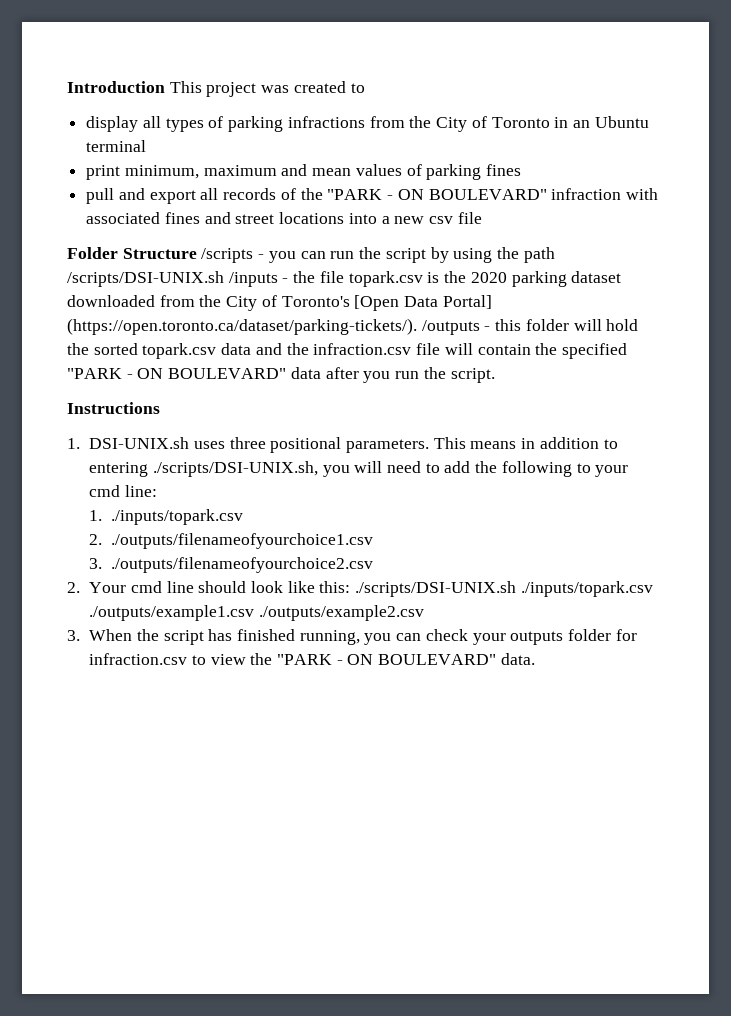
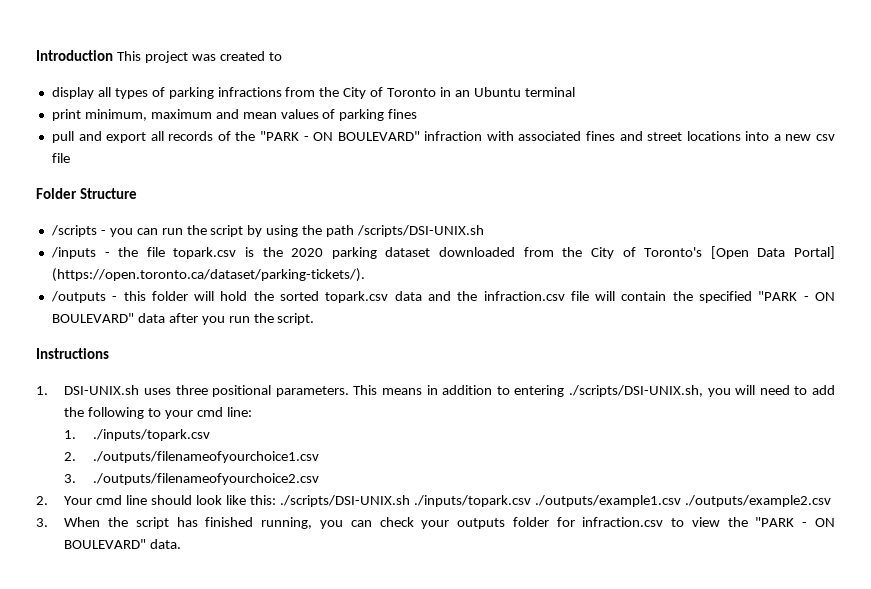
- Folder Structure /scripts - you can run the script by using the path /scripts/DSI-UNIX.sh /inputs - the file topark.csv is the 2020 parking dataset downloaded from the City of Toronto's [Open Data Portal] (https://open.toronto.ca/dataset/parking-tickets/). /outputs - this folder will hold the sorted topark.csv data and the infraction.csv file will contain the specified "PARK - ON BOULEVARD" data after you run the script.
+ Folder Structure
+ /scripts - you can run the script by using the path /scripts/DSI-UNIX.sh
+ /inputs - the file topark.csv is the 2020 parking dataset downloaded from the City of Toronto's [Open Data Portal] (https://open.toronto.ca/dataset/parking-tickets/).
+ /outputs - this folder will hold the sorted topark.csv data and the infraction.csv file will contain the specified "PARK - ON BOULEVARD" data after you run the script.

